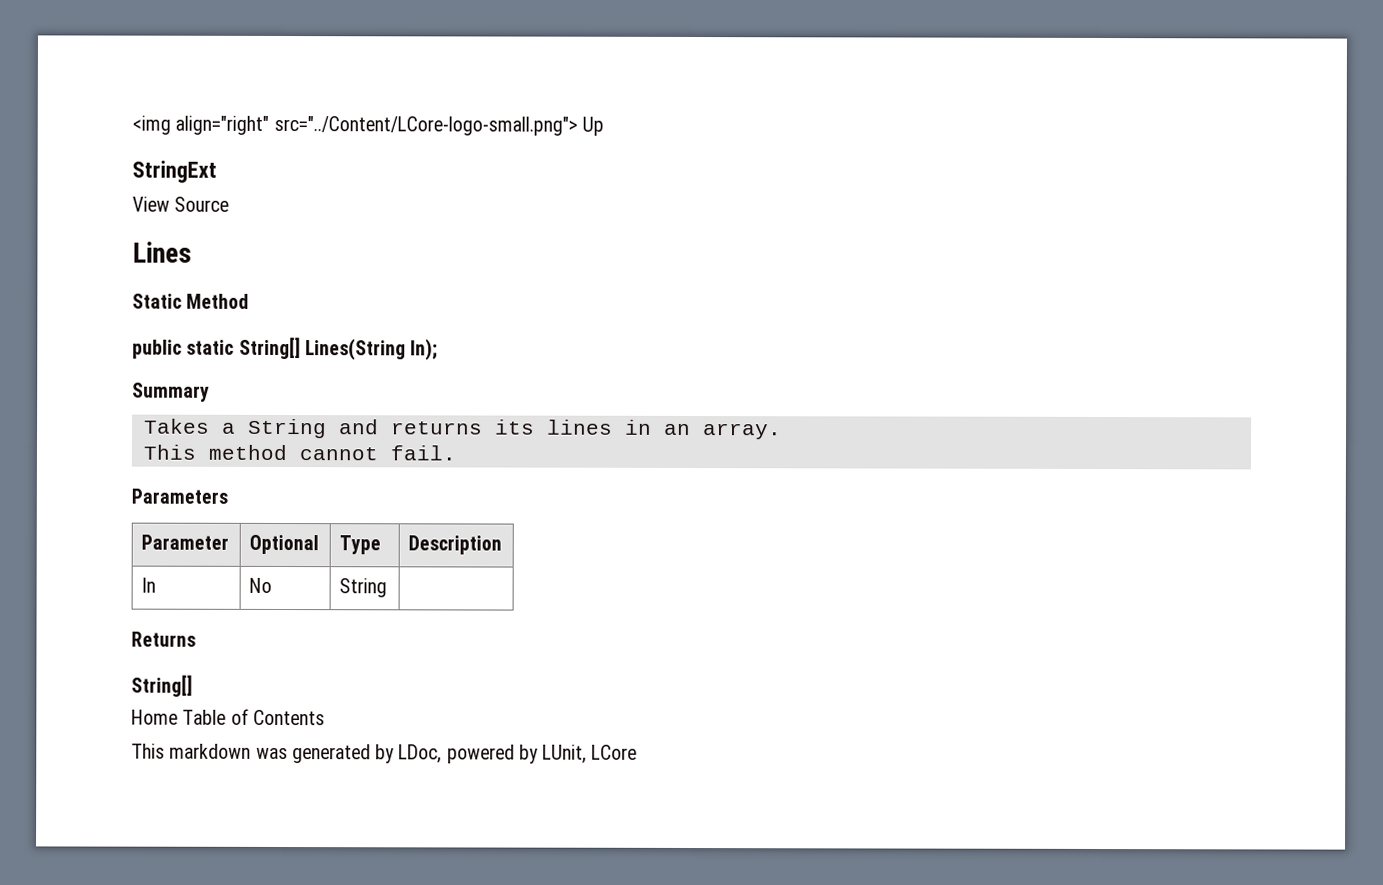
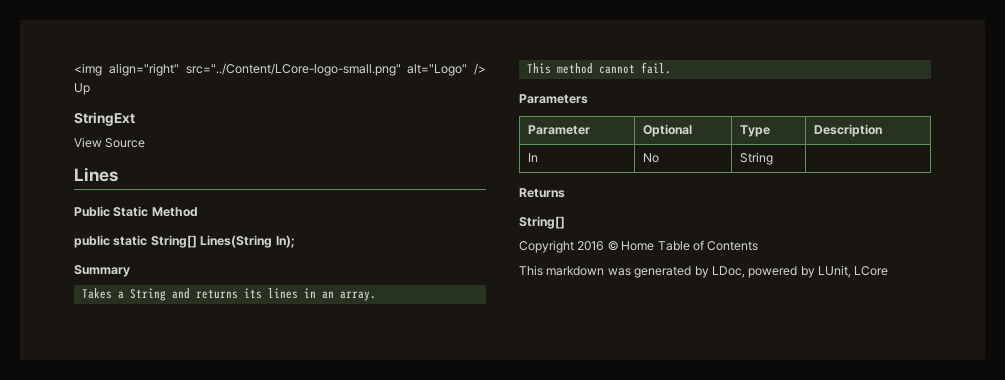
- <img align="right" src="../Content/LCore-logo-small.png"> Up
+ <img align="right" src="../Content/LCore-logo-small.png" alt="Logo" /> Up
- Static Method
+ Public Static Method
- Home Table of Contents
+ Copyright 2016 © Home Table of Contents

